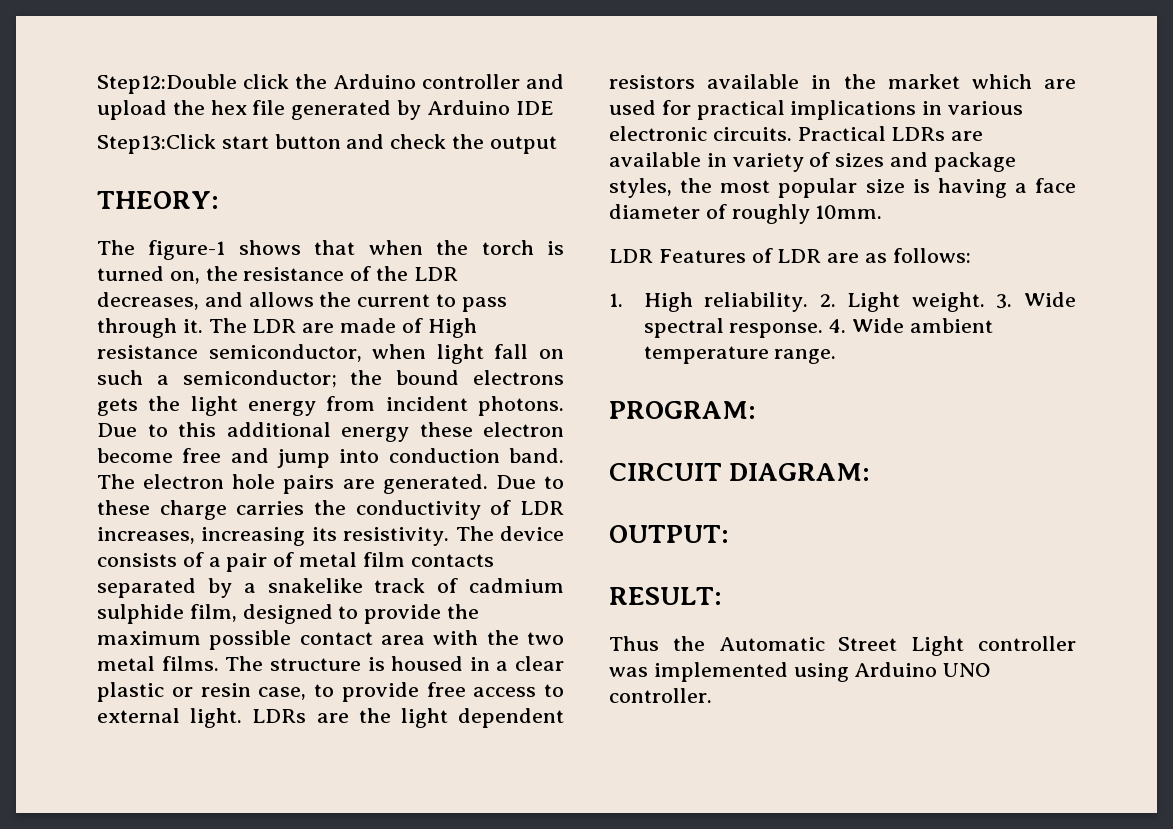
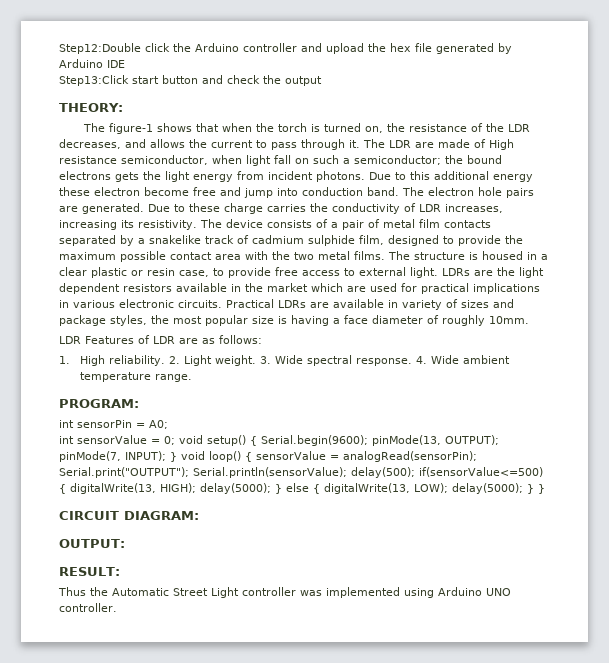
+ int sensorPin = A0;
+ int sensorValue = 0; void setup() { Serial.begin(9600); pinMode(13, OUTPUT); pinMode(7, INPUT); } void loop() { sensorValue = analogRead(sensorPin); Serial.print("OUTPUT"); Serial.println(sensorValue); delay(500); if(sensorValue<=500) { digitalWrite(13, HIGH); delay(5000); } else { digitalWrite(13, LOW); delay(5000); } }

